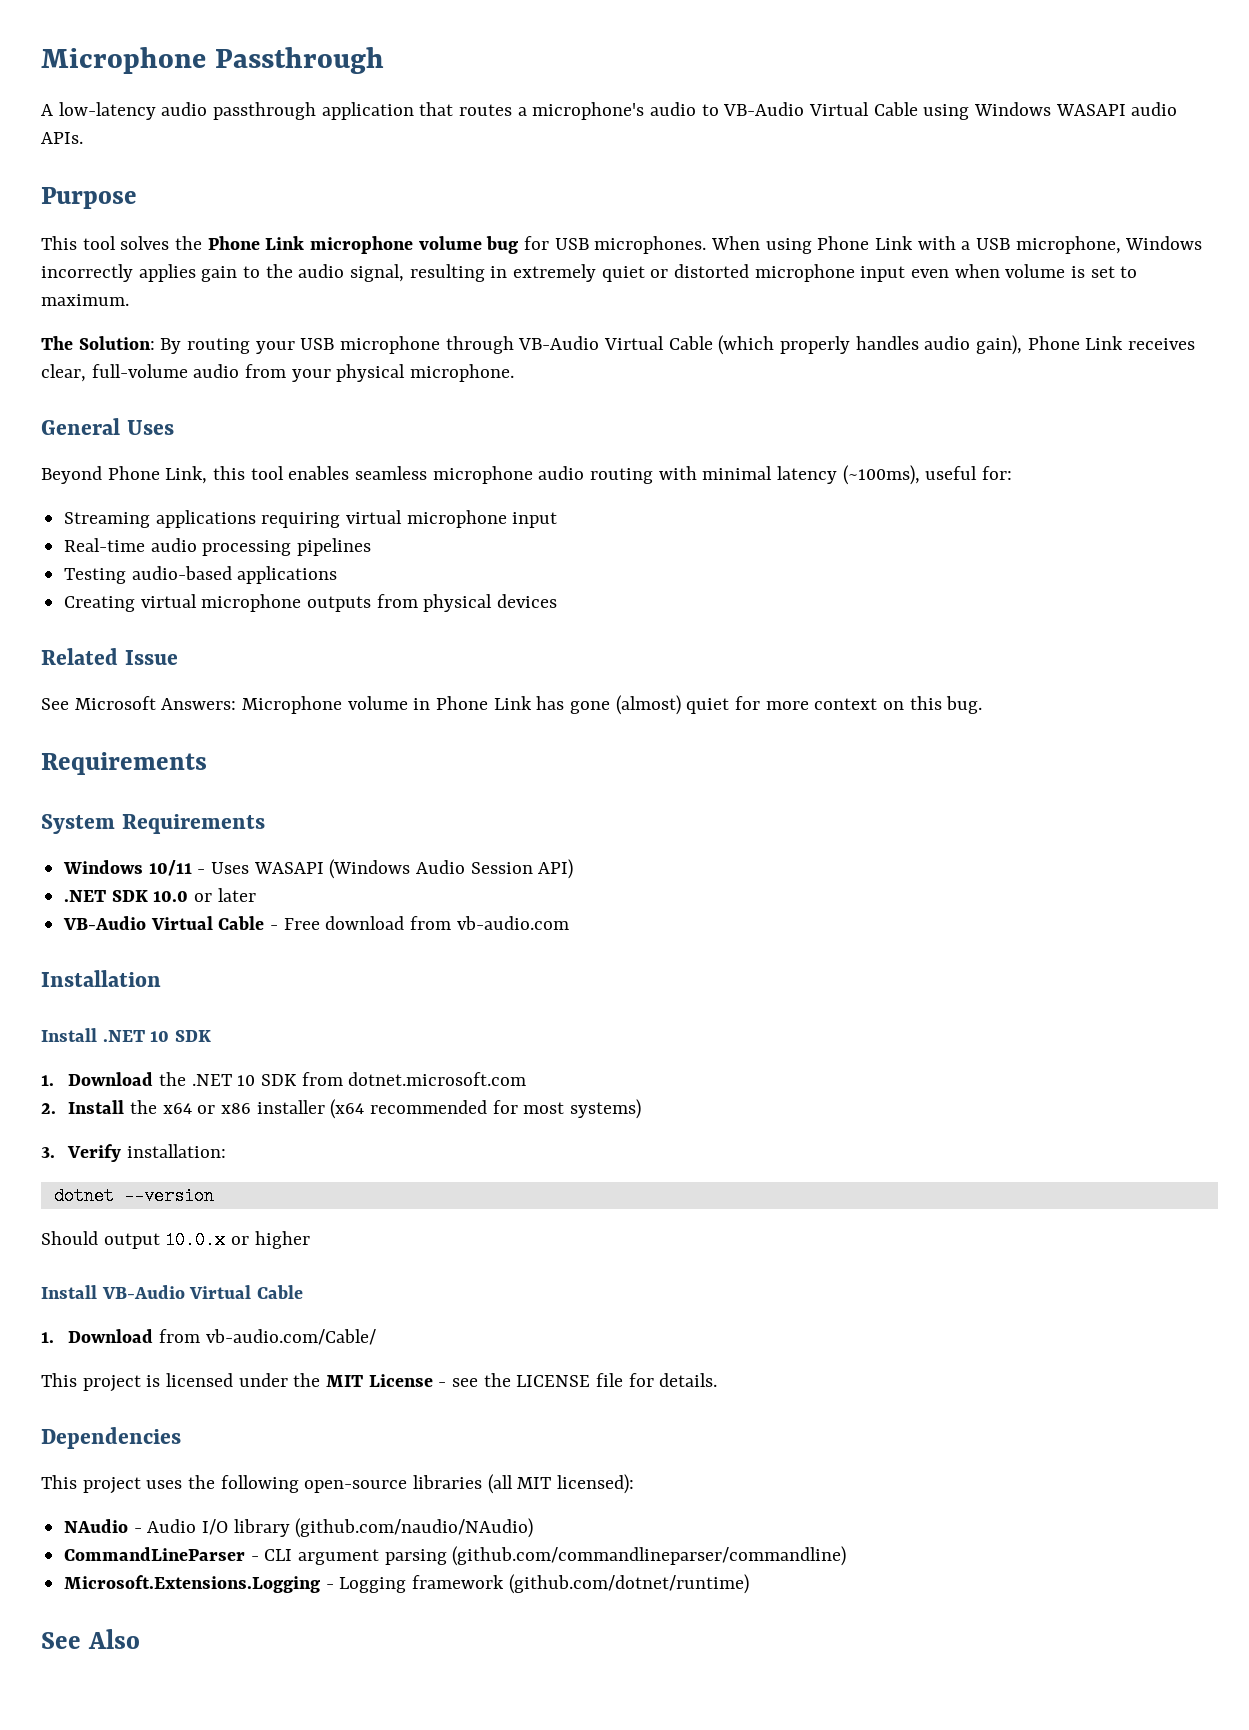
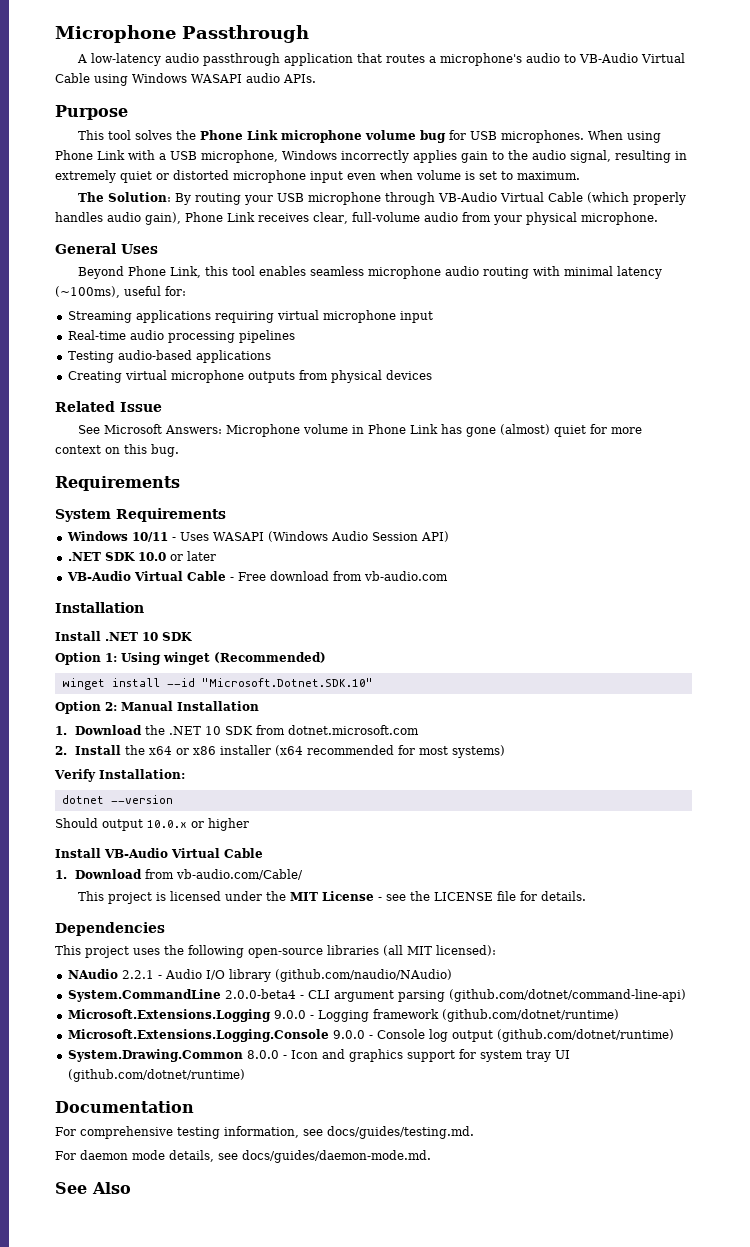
+ Option 1: Using winget (Recommended)
+ winget install --id "Microsoft.Dotnet.SDK.10"
+ Option 2: Manual Installation
- 3. Verify installation:
+ Verify Installation:
- NAudio - Audio I/O library (github.com/naudio/NAudio)
+ NAudio 2.2.1 - Audio I/O library (github.com/naudio/NAudio)
- CommandLineParser - CLI argument parsing (github.com/commandlineparser/commandline)
+ System.CommandLine 2.0.0-beta4 - CLI argument parsing (github.com/dotnet/command-line-api)
- Microsoft.Extensions.Logging - Logging framework (github.com/dotnet/runtime)
+ Microsoft.Extensions.Logging 9.0.0 - Logging framework (github.com/dotnet/runtime)
+ Microsoft.Extensions.Logging.Console 9.0.0 - Console log output (github.com/dotnet/runtime)
+ System.Drawing.Common 8.0.0 - Icon and graphics support for system tray UI (github.com/dotnet/runtime)
+ Documentation
+ For comprehensive testing information, see docs/guides/testing.md.
+ For daemon mode details, see docs/guides/daemon-mode.md.

